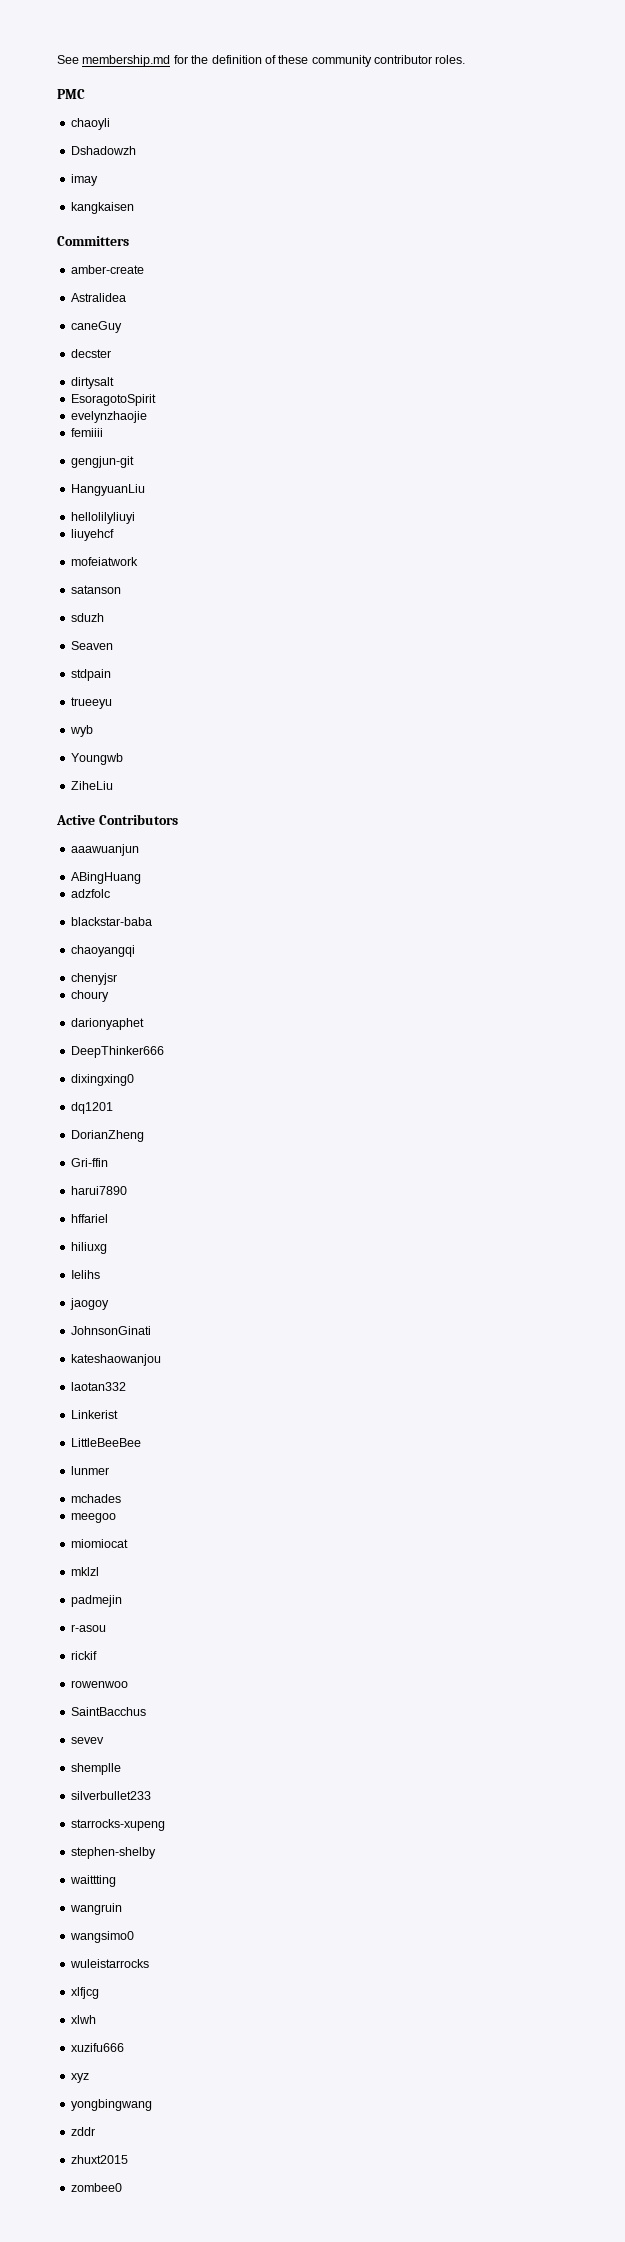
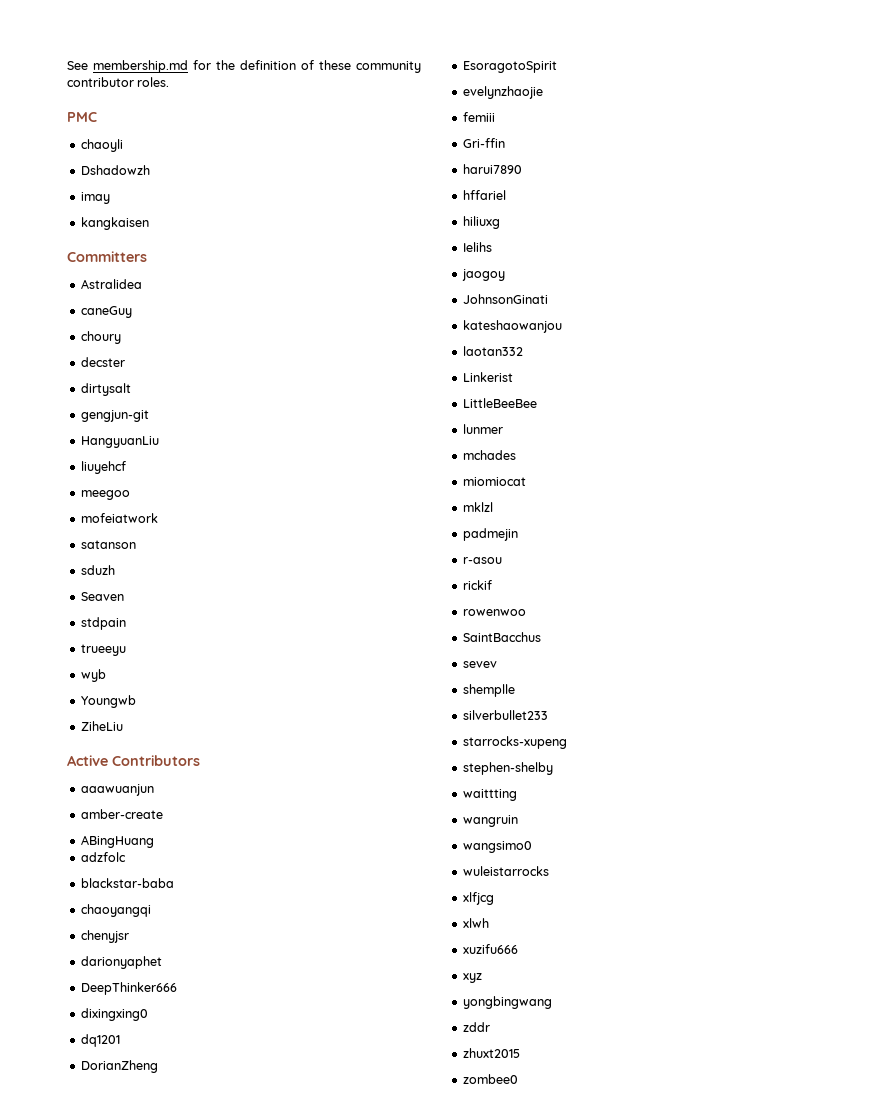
- amber-create
+ choury
- EsoragotoSpirit
- evelynzhaojie
- femiiii
- hellolilyliuyi
  liuyehcf
+ meegoo
+ amber-create
- choury
+ EsoragotoSpirit
+ evelynzhaojie
+ femiii
- meegoo

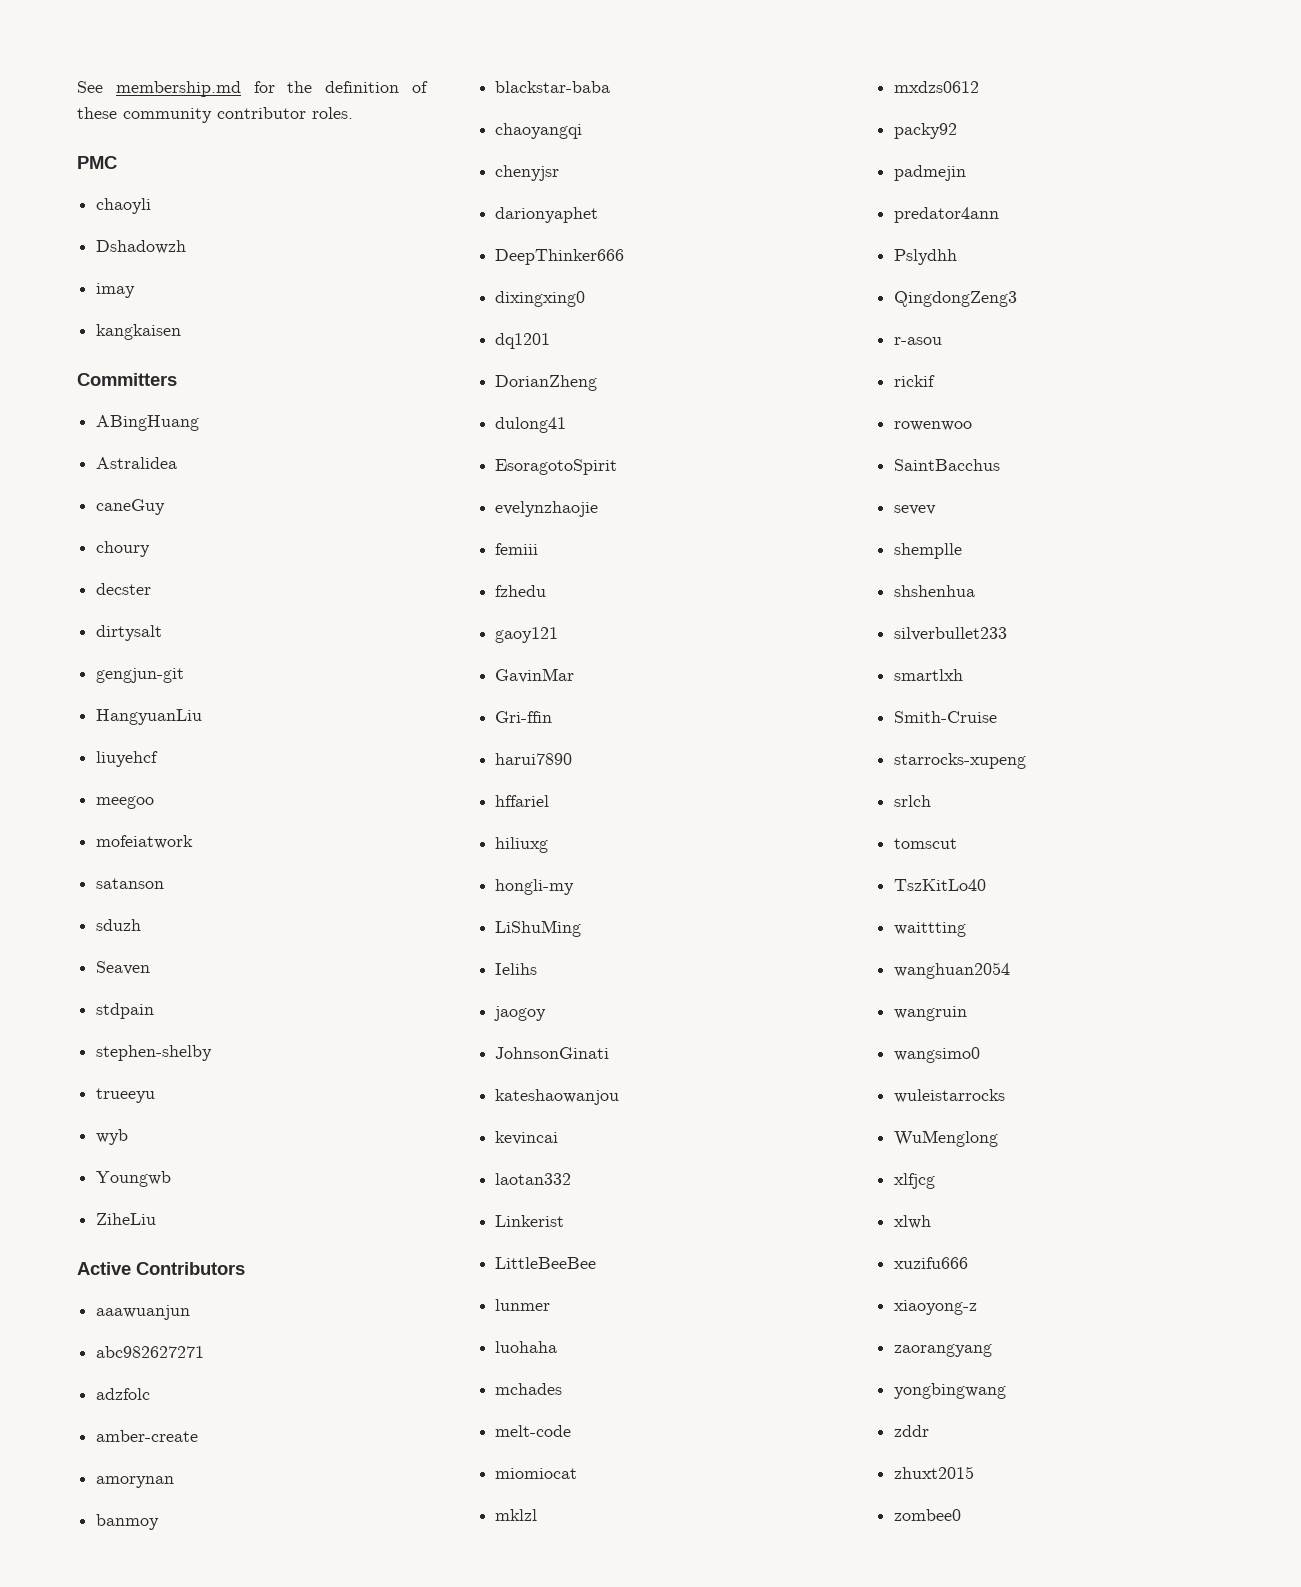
+ ABingHuang
+ stephen-shelby
+ abc982627271
+ adzfolc
- ABingHuang
- adzfolc
+ amorynan
+ banmoy
+ dulong41
+ fzhedu
+ gaoy121
+ GavinMar
+ hongli-my
+ LiShuMing
+ kevincai
+ luohaha
+ melt-code
+ mxdzs0612
+ packy92
+ predator4ann
+ Pslydhh
+ QingdongZeng3
+ shshenhua
+ smartlxh
+ Smith-Cruise
- stephen-shelby
+ srlch
+ tomscut
+ TszKitLo40
+ wanghuan2054
+ WuMenglong
- xyz
+ xiaoyong-z
+ zaorangyang

